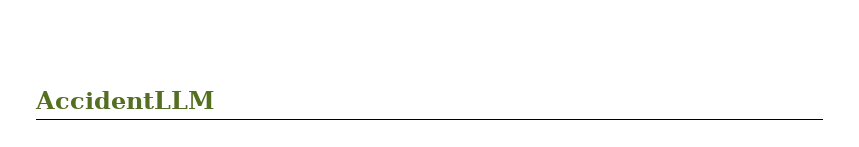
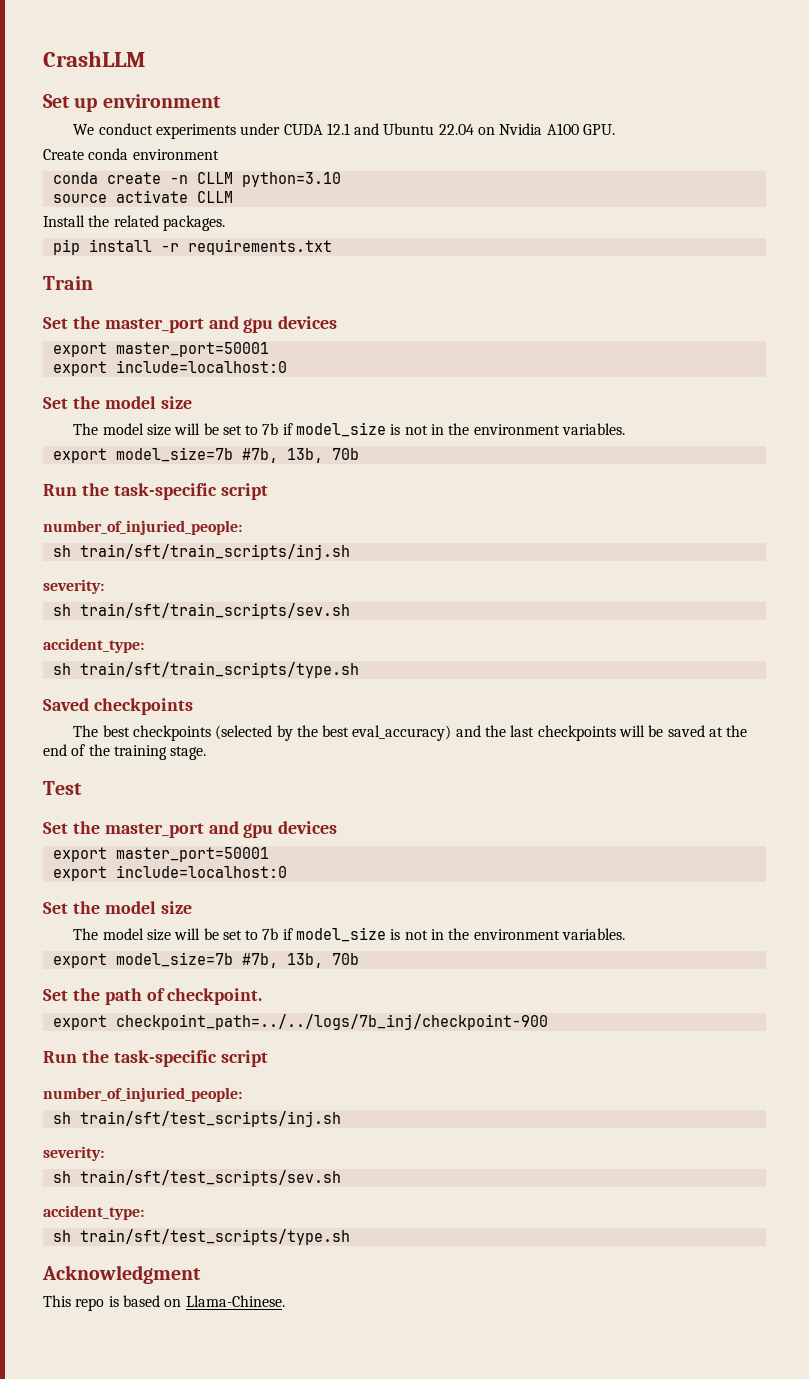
- AccidentLLM
+ CrashLLM
+ Set up environment
+ We conduct experiments under CUDA 12.1 and Ubuntu 22.04 on Nvidia A100 GPU.
+ Create conda environment
+ conda create -n CLLM python=3.10
+ source activate CLLM
+ Install the related packages.
+ pip install -r requirements.txt
+ Train
+ Set the master_port and gpu devices
+ export master_port=50001
+ export include=localhost:0
+ Set the model size
+ The model size will be set to 7b if model_size is not in the environment variables.
+ export model_size=7b #7b, 13b, 70b
+ Run the task-specific script
+ number_of_injuried_people:
+ sh train/sft/train_scripts/inj.sh
+ severity:
+ sh train/sft/train_scripts/sev.sh
+ accident_type:
+ sh train/sft/train_scripts/type.sh
+ Saved checkpoints
+ The best checkpoints (selected by the best eval_accuracy) and the last checkpoints will be saved at the end of the training stage.
+ Test
+ Set the master_port and gpu devices
+ export master_port=50001
+ export include=localhost:0
+ Set the model size
+ The model size will be set to 7b if model_size is not in the environment variables.
+ export model_size=7b #7b, 13b, 70b
+ Set the path of checkpoint.
+ export checkpoint_path=../../logs/7b_inj/checkpoint-900
+ Run the task-specific script
+ number_of_injuried_people:
+ sh train/sft/test_scripts/inj.sh
+ severity:
+ sh train/sft/test_scripts/sev.sh
+ accident_type:
+ sh train/sft/test_scripts/type.sh
+ Acknowledgment
+ This repo is based on Llama-Chinese.

